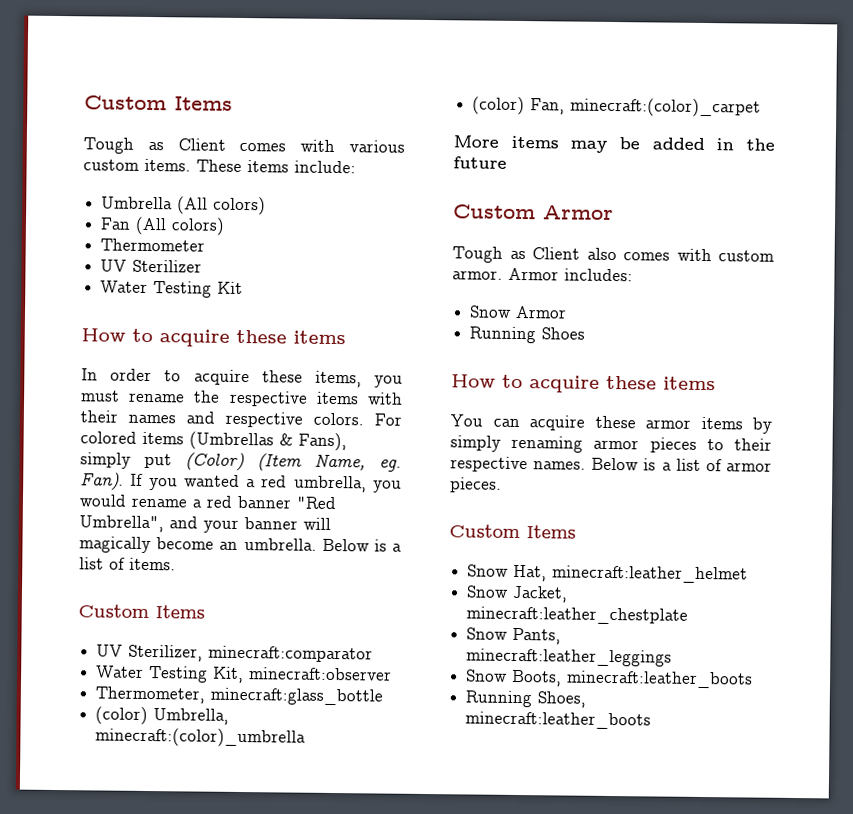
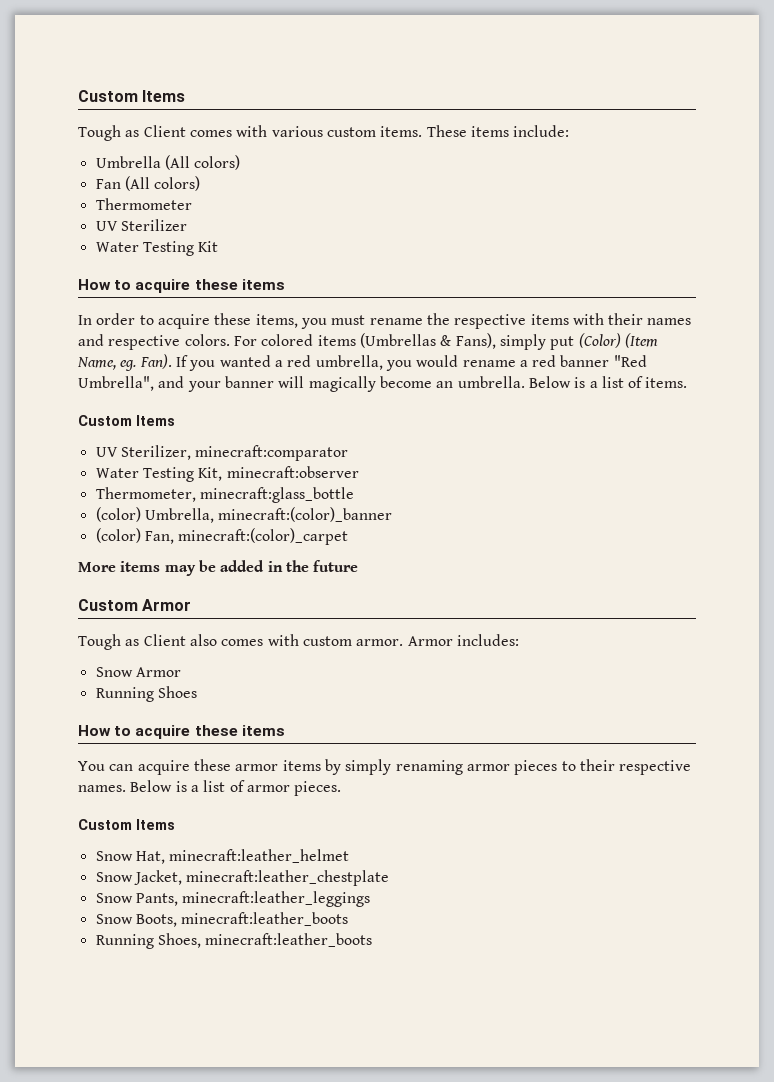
- (color) Umbrella, minecraft:(color)_umbrella
+ (color) Umbrella, minecraft:(color)_banner

